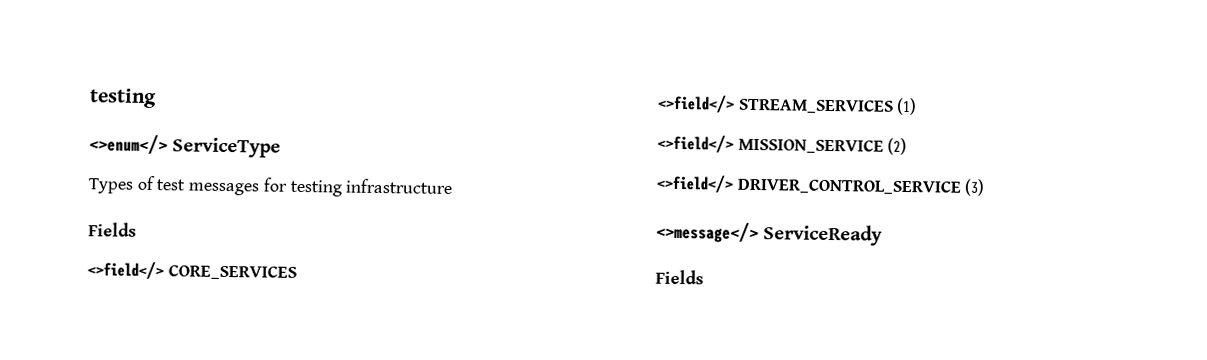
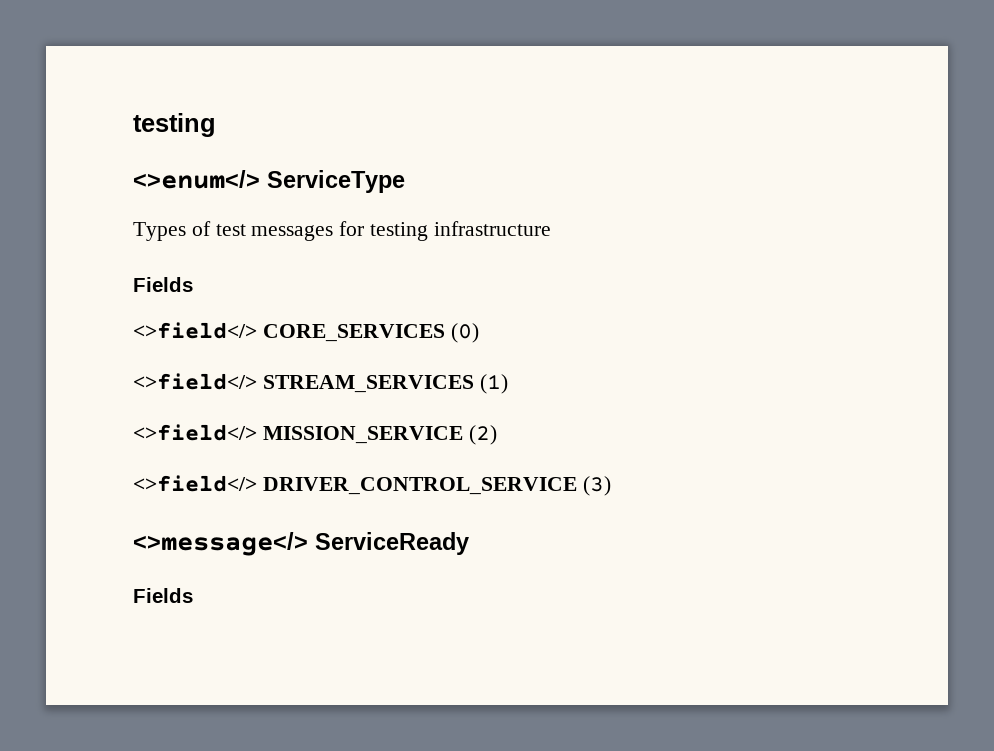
- <>field</> CORE_SERVICES
+ <>field</> CORE_SERVICES (0)

